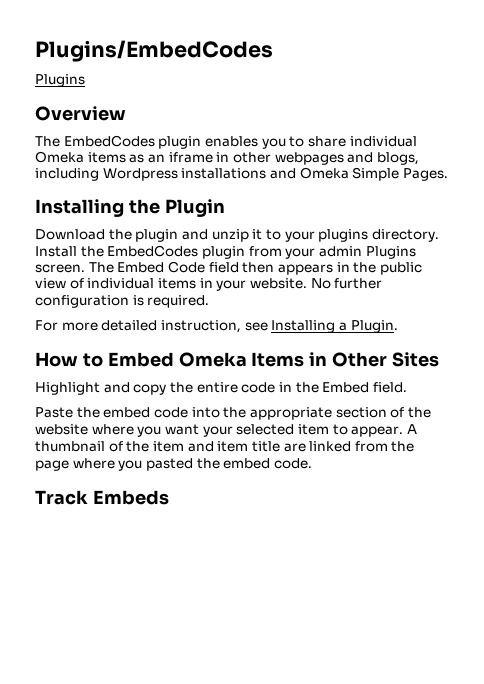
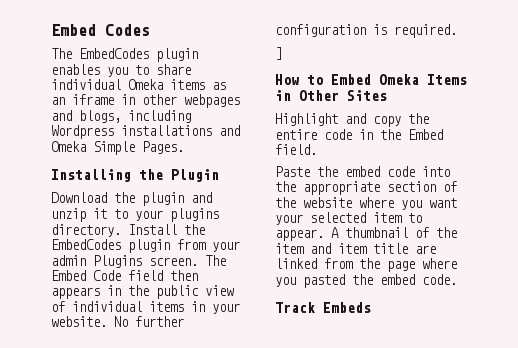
- Plugins/EmbedCodes
- Plugins
- Overview
+ Embed Codes
- For more detailed instruction, see Installing a Plugin.
+ ]

